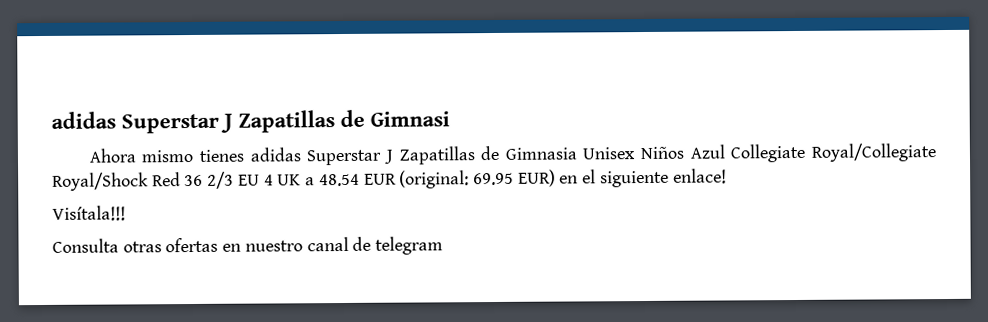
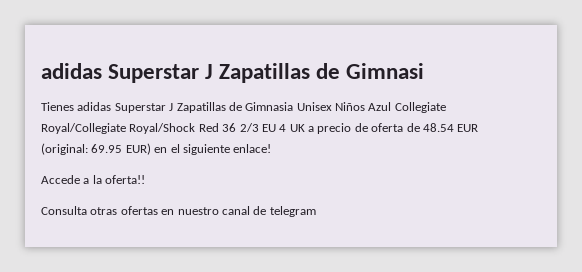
- Ahora mismo tienes adidas Superstar J Zapatillas de Gimnasia Unisex Niños Azul Collegiate Royal/Collegiate Royal/Shock Red 36 2/3 EU 4 UK a 48.54 EUR (original: 69.95 EUR) en el siguiente enlace!
+ Tienes adidas Superstar J Zapatillas de Gimnasia Unisex Niños Azul Collegiate Royal/Collegiate Royal/Shock Red 36 2/3 EU 4 UK a precio de oferta de 48.54 EUR (original: 69.95 EUR) en el siguiente enlace!
- Visítala!!!
+ Accede a la oferta!!

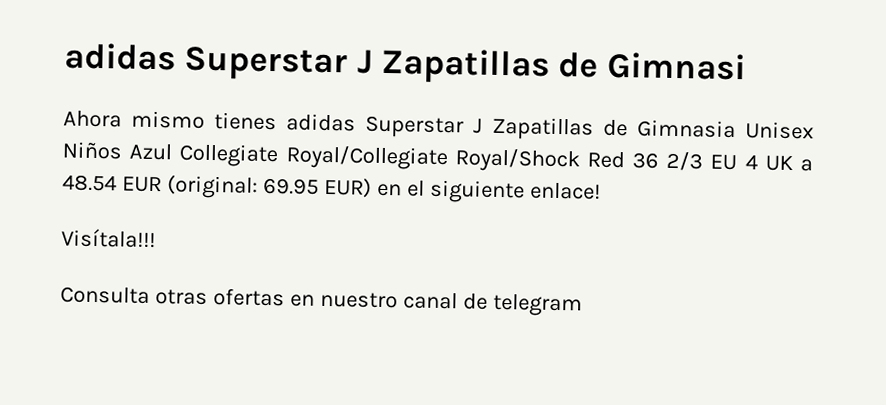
- Tienes adidas Superstar J Zapatillas de Gimnasia Unisex Niños Azul Collegiate Royal/Collegiate Royal/Shock Red 36 2/3 EU 4 UK a precio de oferta de 48.54 EUR (original: 69.95 EUR) en el siguiente enlace!
+ Ahora mismo tienes adidas Superstar J Zapatillas de Gimnasia Unisex Niños Azul Collegiate Royal/Collegiate Royal/Shock Red 36 2/3 EU 4 UK a 48.54 EUR (original: 69.95 EUR) en el siguiente enlace!
- Accede a la oferta!!
+ Visítala!!!

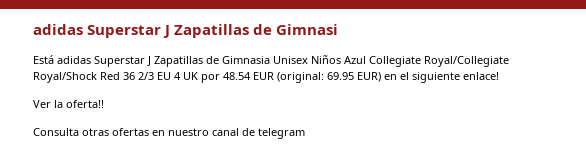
- Ahora mismo tienes adidas Superstar J Zapatillas de Gimnasia Unisex Niños Azul Collegiate Royal/Collegiate Royal/Shock Red 36 2/3 EU 4 UK a 48.54 EUR (original: 69.95 EUR) en el siguiente enlace!
+ Está adidas Superstar J Zapatillas de Gimnasia Unisex Niños Azul Collegiate Royal/Collegiate Royal/Shock Red 36 2/3 EU 4 UK por 48.54 EUR (original: 69.95 EUR) en el siguiente enlace!
- Visítala!!!
+ Ver la oferta!!

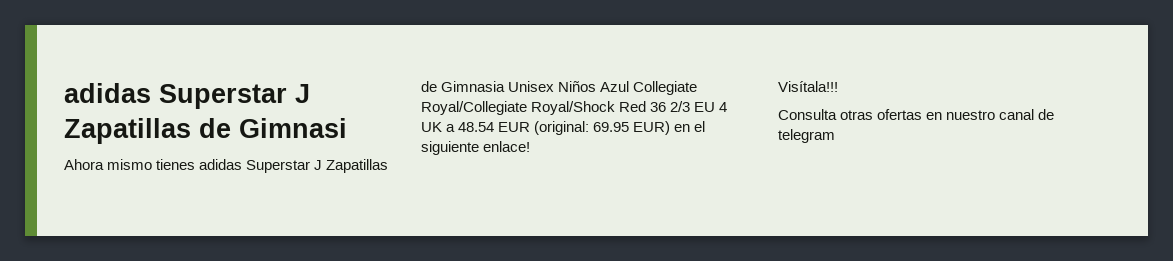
- Está adidas Superstar J Zapatillas de Gimnasia Unisex Niños Azul Collegiate Royal/Collegiate Royal/Shock Red 36 2/3 EU 4 UK por 48.54 EUR (original: 69.95 EUR) en el siguiente enlace!
+ Ahora mismo tienes adidas Superstar J Zapatillas de Gimnasia Unisex Niños Azul Collegiate Royal/Collegiate Royal/Shock Red 36 2/3 EU 4 UK a 48.54 EUR (original: 69.95 EUR) en el siguiente enlace!
- Ver la oferta!!
+ Visítala!!!

